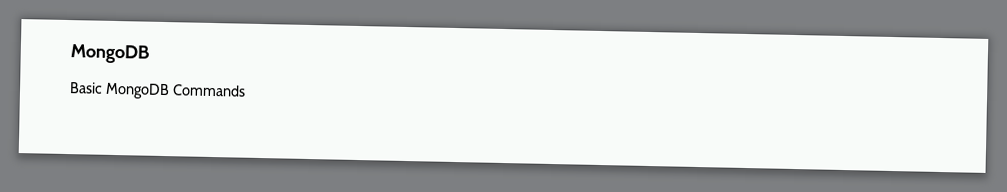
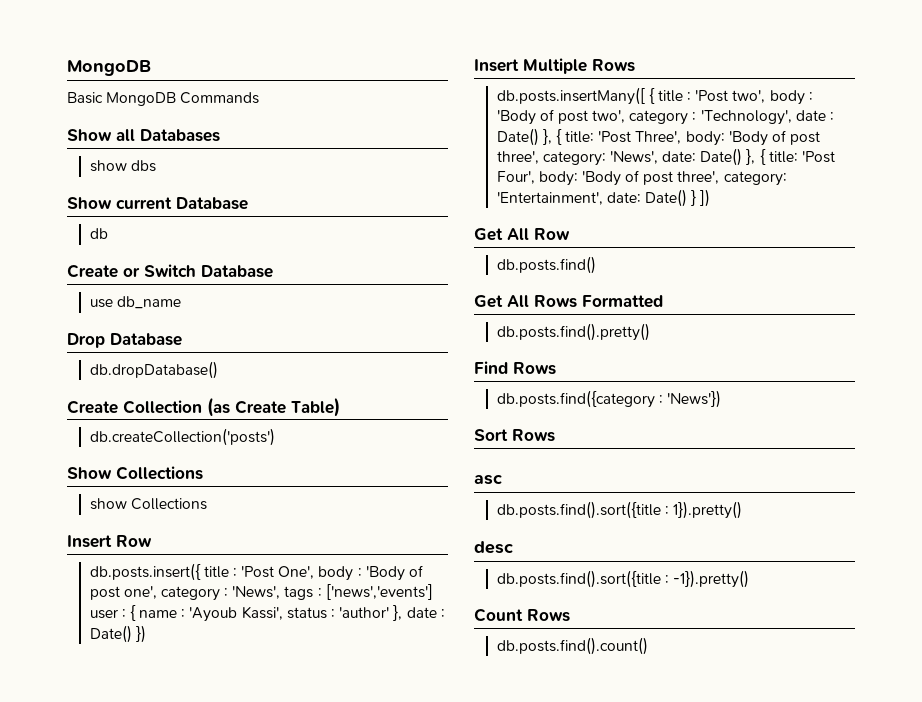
+ Show all Databases
+ show dbs
+ Show current Database
+ db
+ Create or Switch Database
+ use db_name
+ Drop Database
+ db.dropDatabase()
+ Create Collection (as Create Table)
+ db.createCollection('posts')
+ Show Collections
+ show Collections
+ Insert Row
+ db.posts.insert({ title : 'Post One', body : 'Body of post one', category : 'News', tags : ['news','events'] user : { name : 'Ayoub Kassi', status : 'author' }, date : Date() })
+ Insert Multiple Rows
+ db.posts.insertMany([ { title : 'Post two', body : 'Body of post two', category : 'Technology', date : Date() }, { title: 'Post Three', body: 'Body of post three', category: 'News', date: Date() }, { title: 'Post Four', body: 'Body of post three', category: 'Entertainment', date: Date() } ])
+ Get All Row
+ db.posts.find()
+ Get All Rows Formatted
+ db.posts.find().pretty()
+ Find Rows
+ db.posts.find({category : 'News'})
+ Sort Rows
+ asc
+ db.posts.find().sort({title : 1}).pretty()
+ desc
+ db.posts.find().sort({title : -1}).pretty()
+ Count Rows
+ db.posts.find().count()

